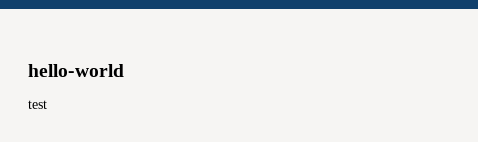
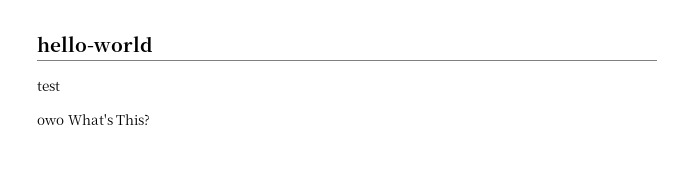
+ owo What's This?

